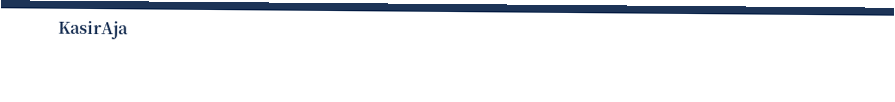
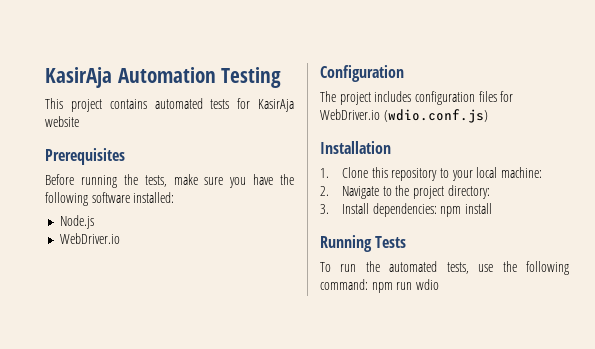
- KasirAja
+ KasirAja Automation Testing
+ This project contains automated tests for KasirAja website
+ Prerequisites
+ Before running the tests, make sure you have the following software installed:
+ Node.js
+ WebDriver.io
+ Configuration
+ The project includes configuration files for WebDriver.io (wdio.conf.js)
+ Installation
+ 1. Clone this repository to your local machine:
+ 2. Navigate to the project directory:
+ 3. Install dependencies: npm install
+ Running Tests
+ To run the automated tests, use the following command: npm run wdio

